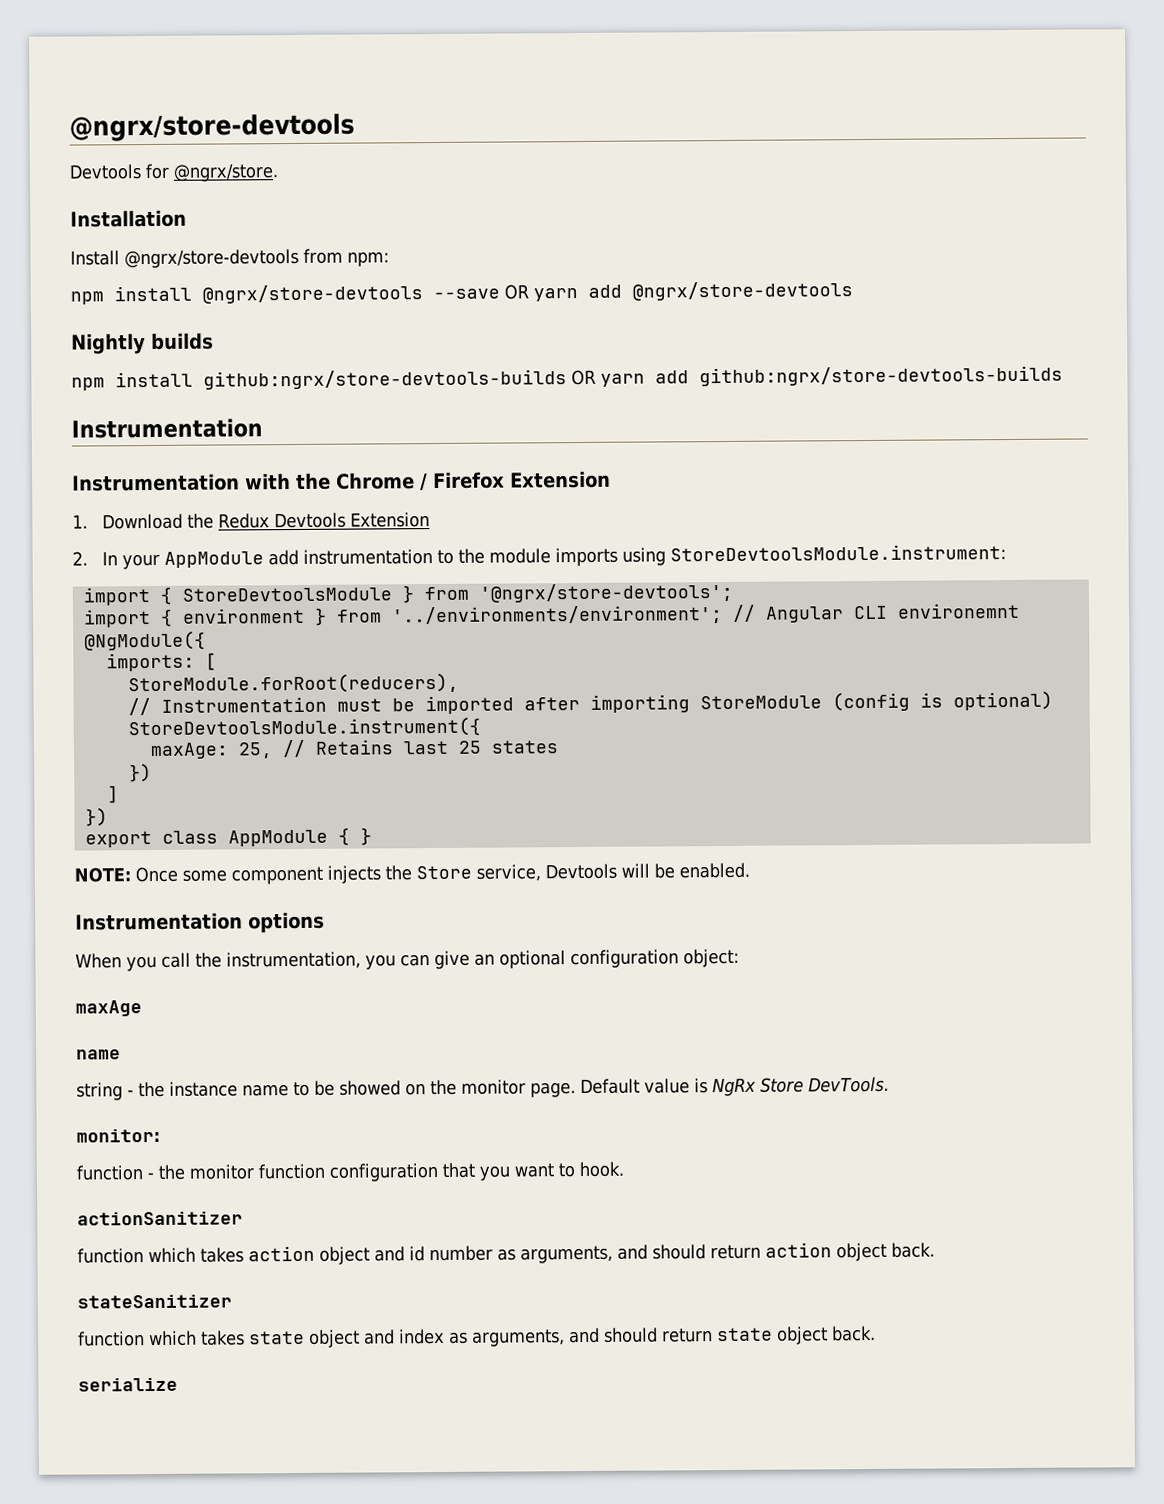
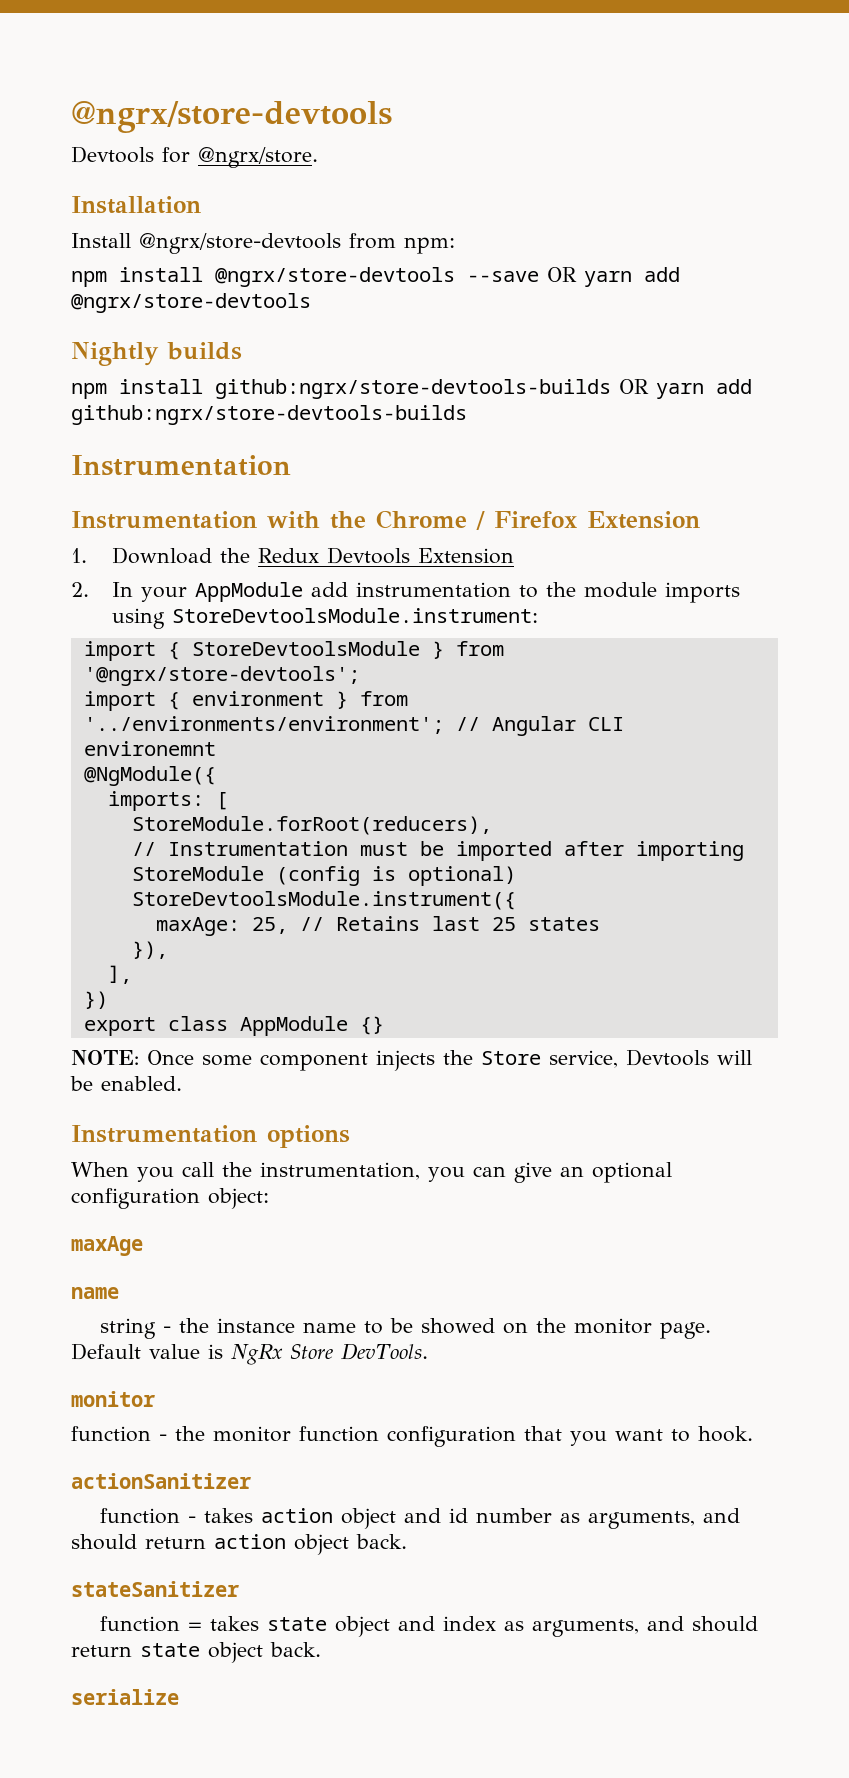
  maxAge: 25, // Retains last 25 states
- })
- ]
+ }),
+ ],
- export class AppModule { }
+ export class AppModule {}
  Default value is NgRx Store DevTools.
- monitor:
+ monitor
- function which takes action object and id number as arguments, and should return action object back.
+ function - takes action object and id number as arguments, and should return action object back.
- function which takes state object and index as arguments, and should return state object back.
+ function = takes state object and index as arguments, and should return state object back.

